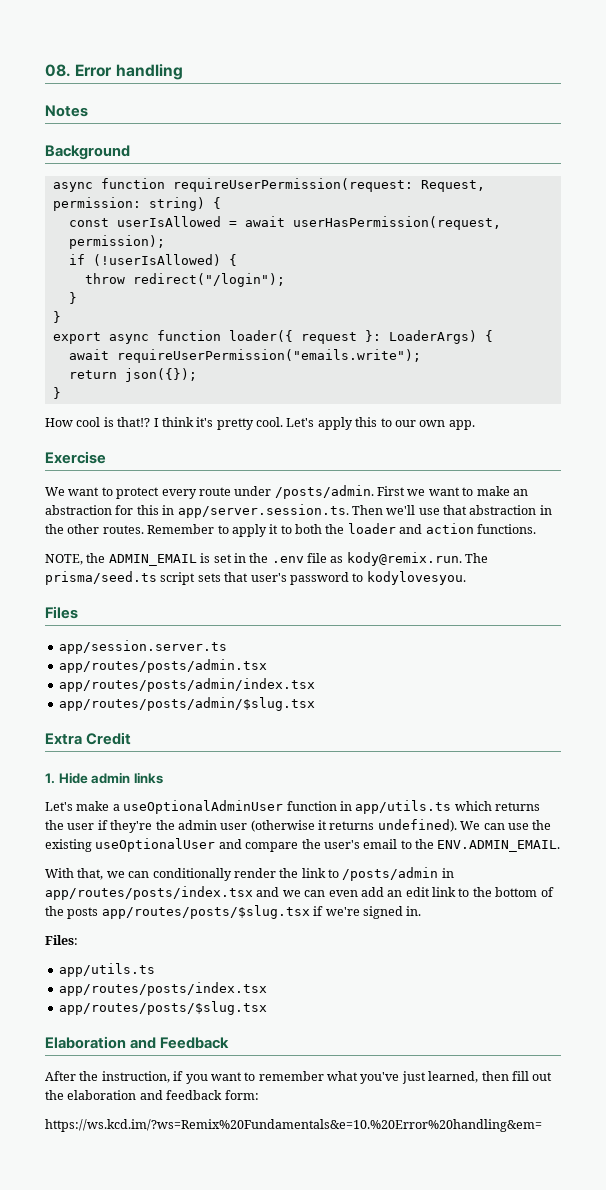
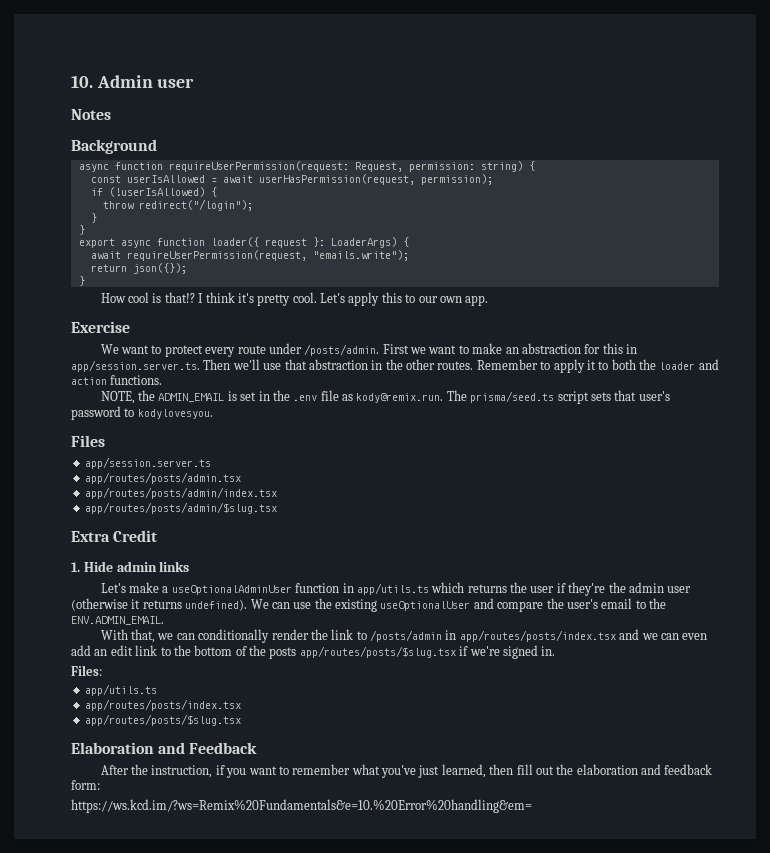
- 08. Error handling
+ 10. Admin user
- await requireUserPermission("emails.write");
+ await requireUserPermission(request, "emails.write");
- First we want to make an abstraction for this in app/server.session.ts. Then we'll use that abstraction in the other routes.
+ First we want to make an abstraction for this in app/session.server.ts. Then we'll use that abstraction in the other routes.

